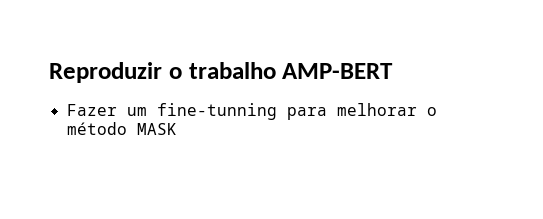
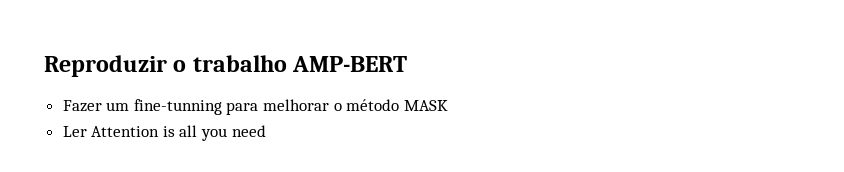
+ Ler Attention is all you need

